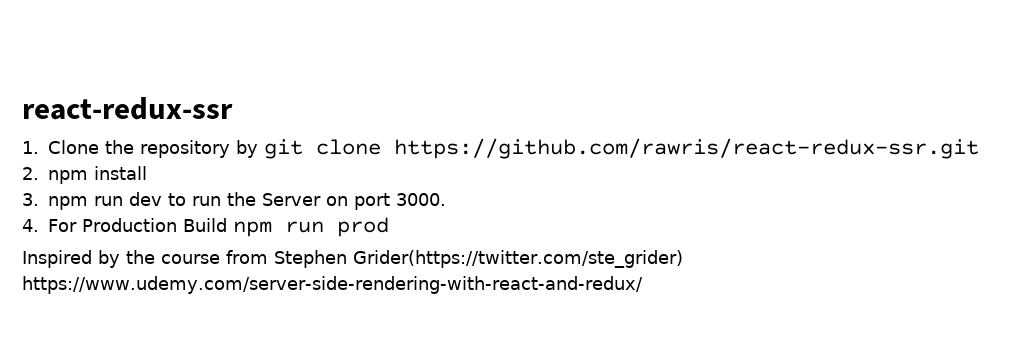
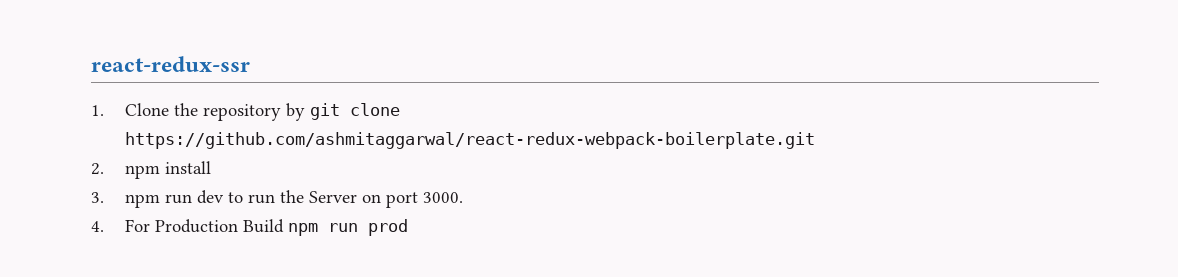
- 1. Clone the repository by git clone https://github.com/rawris/react-redux-ssr.git
+ 1. Clone the repository by git clone https://github.com/ashmitaggarwal/react-redux-webpack-boilerplate.git
- Inspired by the course from Stephen Grider(https://twitter.com/ste_grider) https://www.udemy.com/server-side-rendering-with-react-and-redux/

